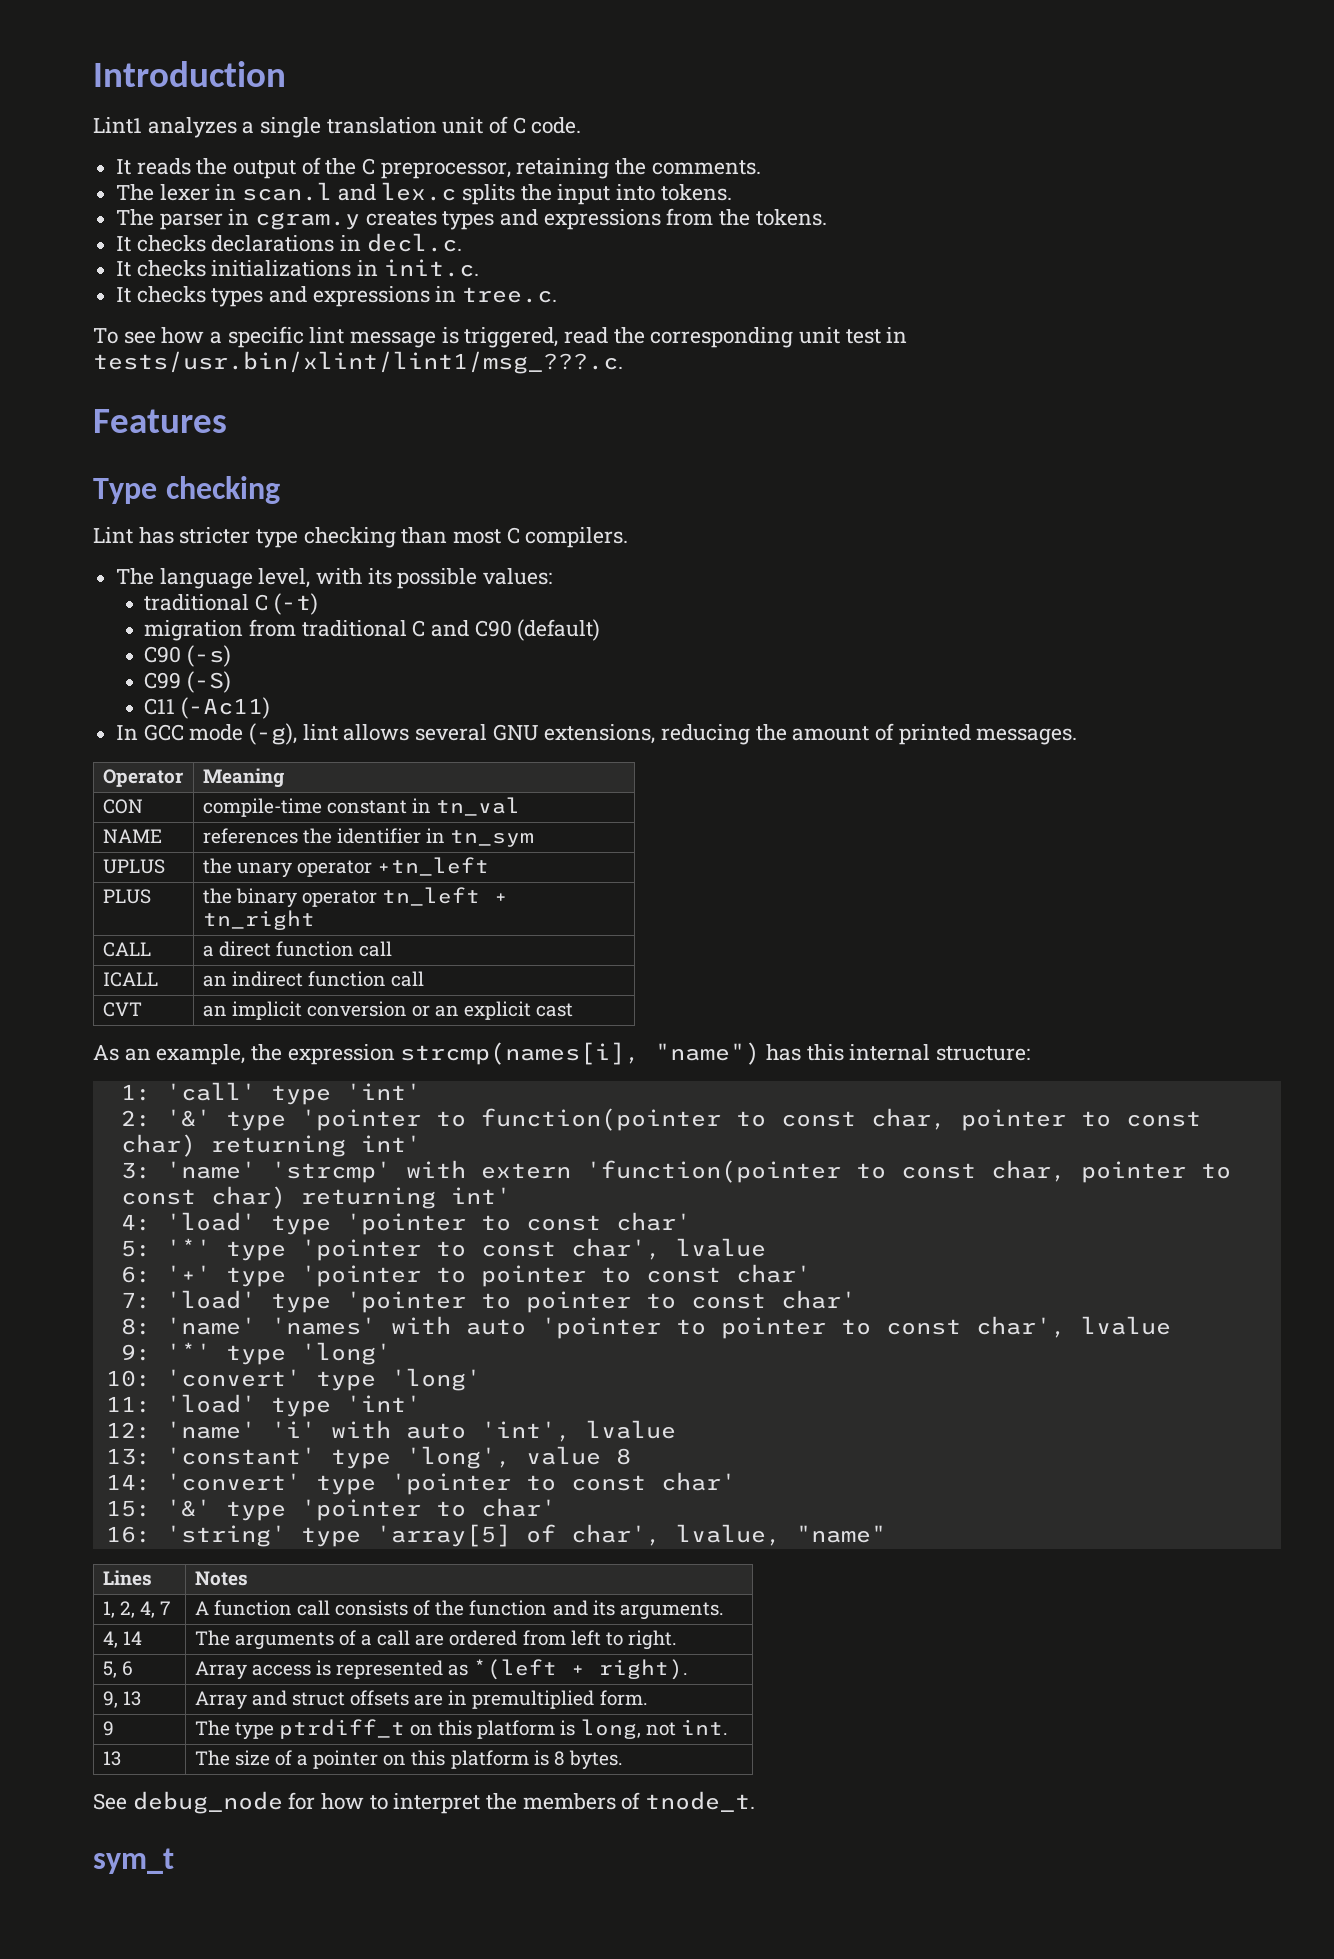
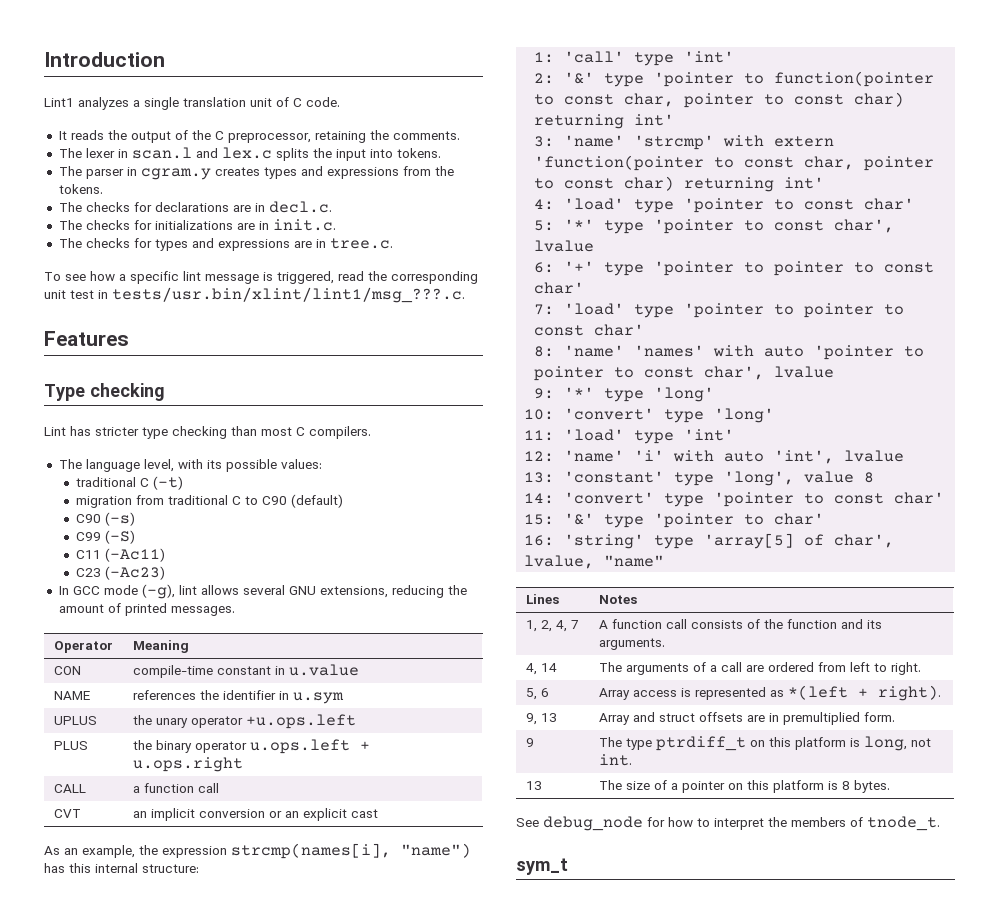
- It checks declarations in decl.c.
- It checks initializations in init.c.
+ The checks for declarations are in decl.c.
+ The checks for initializations are in init.c.
- It checks types and expressions in tree.c.
+ The checks for types and expressions are in tree.c.
- migration from traditional C and C90 (default)
+ migration from traditional C to C90 (default)
+ C23 (-Ac23)
- CON | compile-time constant in tn_val
+ CON | compile-time constant in u.value
- NAME | references the identifier in tn_sym
+ NAME | references the identifier in u.sym
- UPLUS | the unary operator +tn_left
+ UPLUS | the unary operator +u.ops.left
- PLUS | the binary operator tn_left + tn_right
+ PLUS | the binary operator u.ops.left + u.ops.right
- CALL | a direct function call
- ICALL | an indirect function call
+ CALL | a function call

